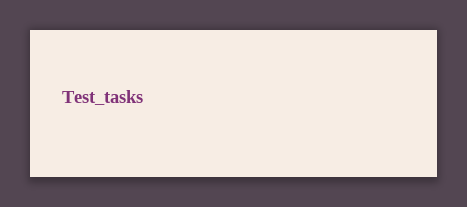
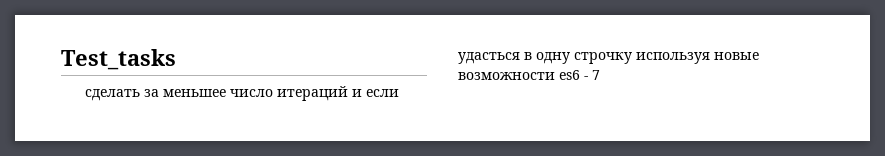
+ сделать за меньшее число итераций и если удасться в одну строчку используя новые возможности es6 - 7

